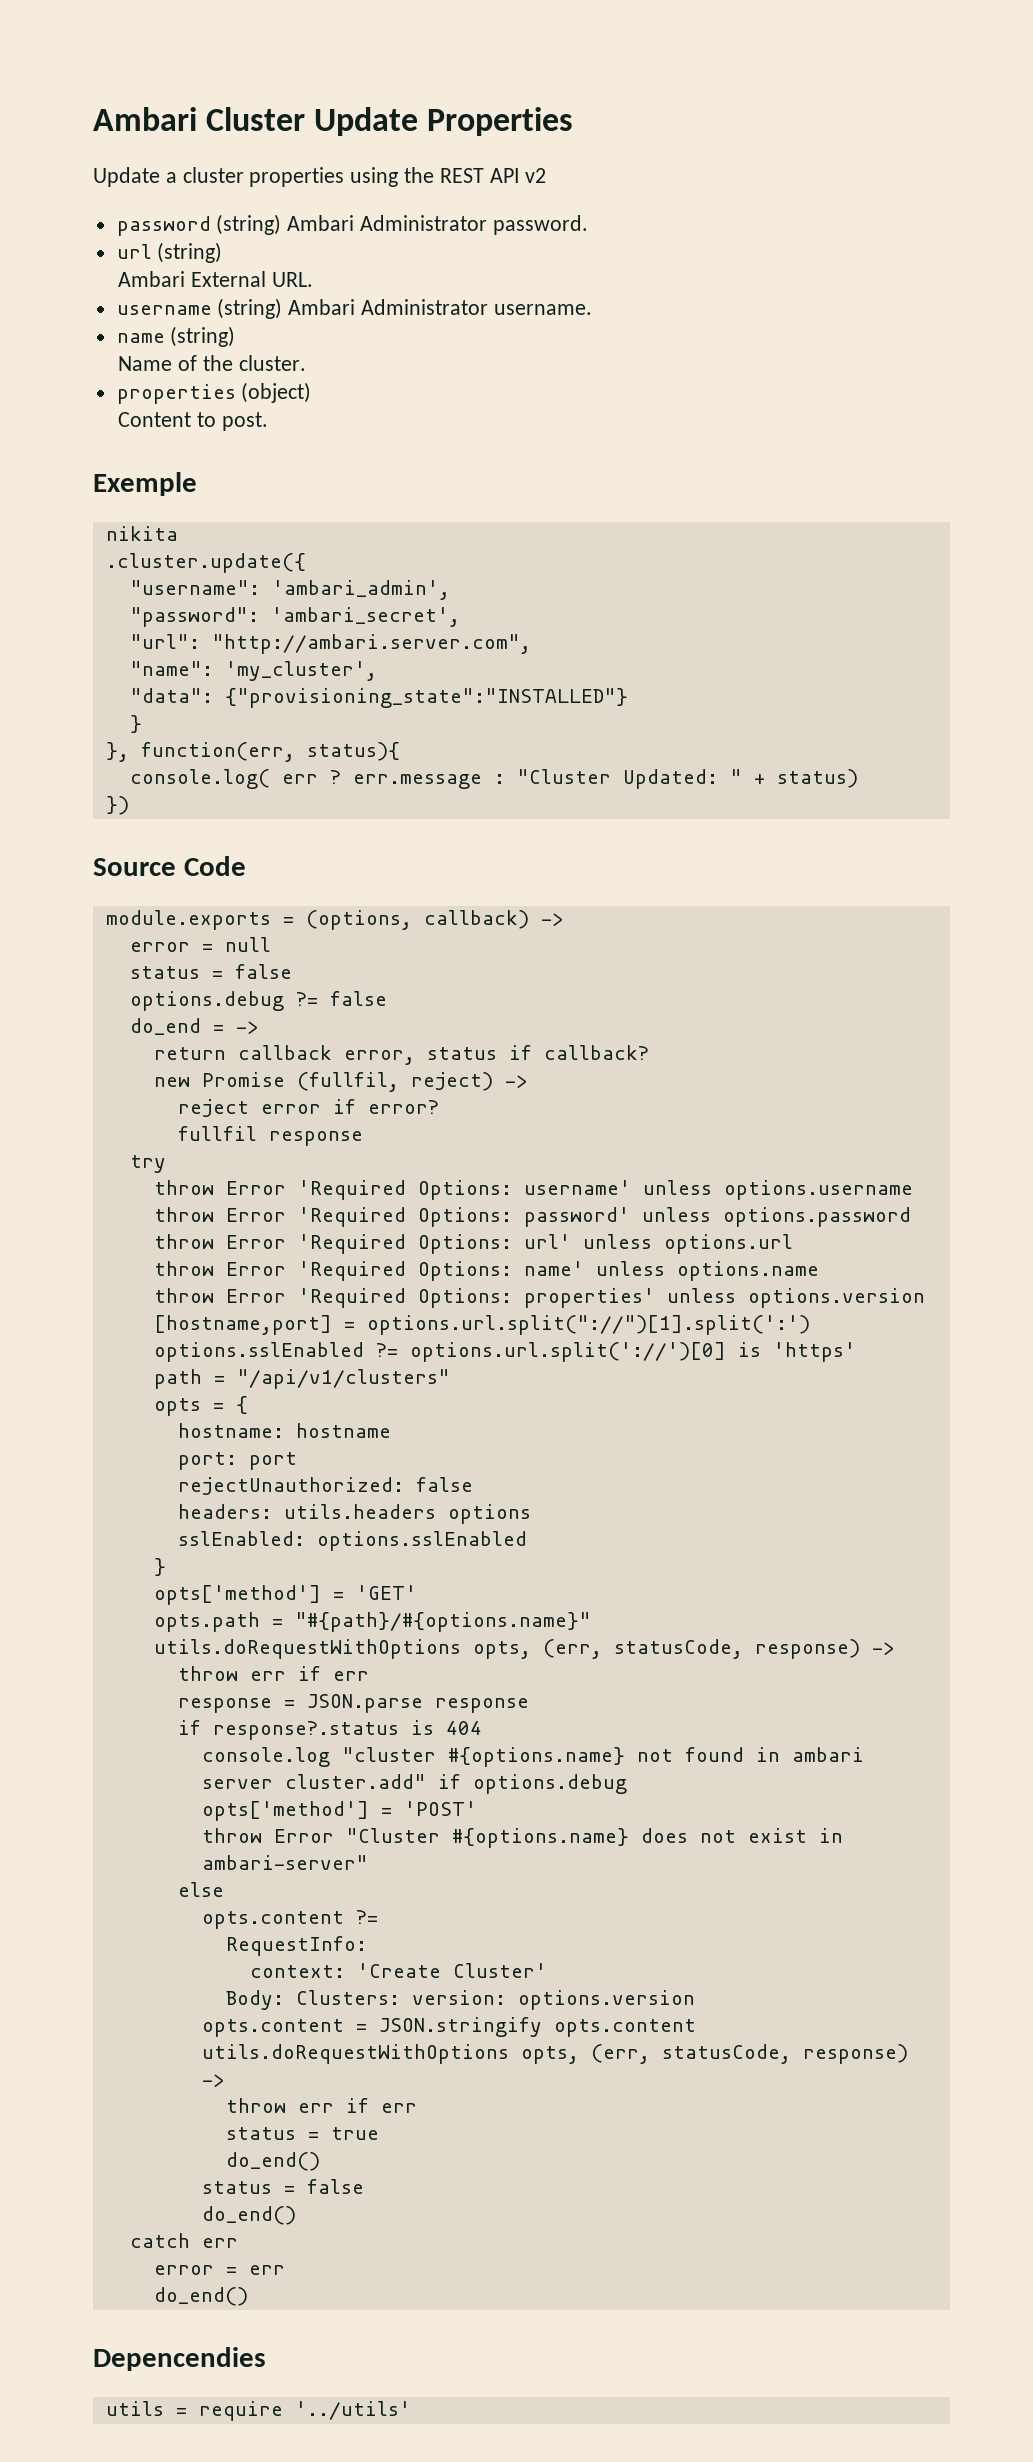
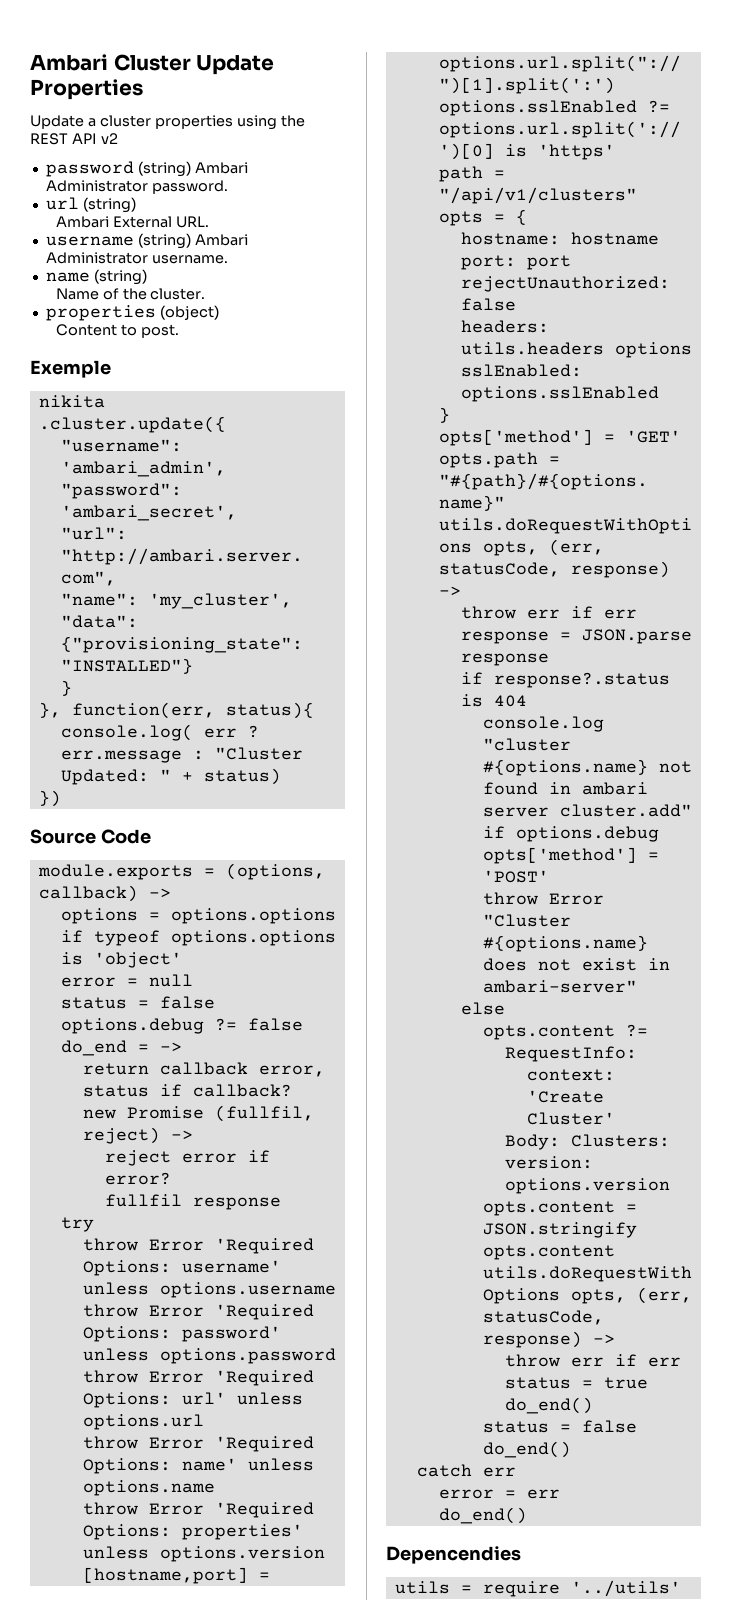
+ options = options.options if typeof options.options is 'object'

